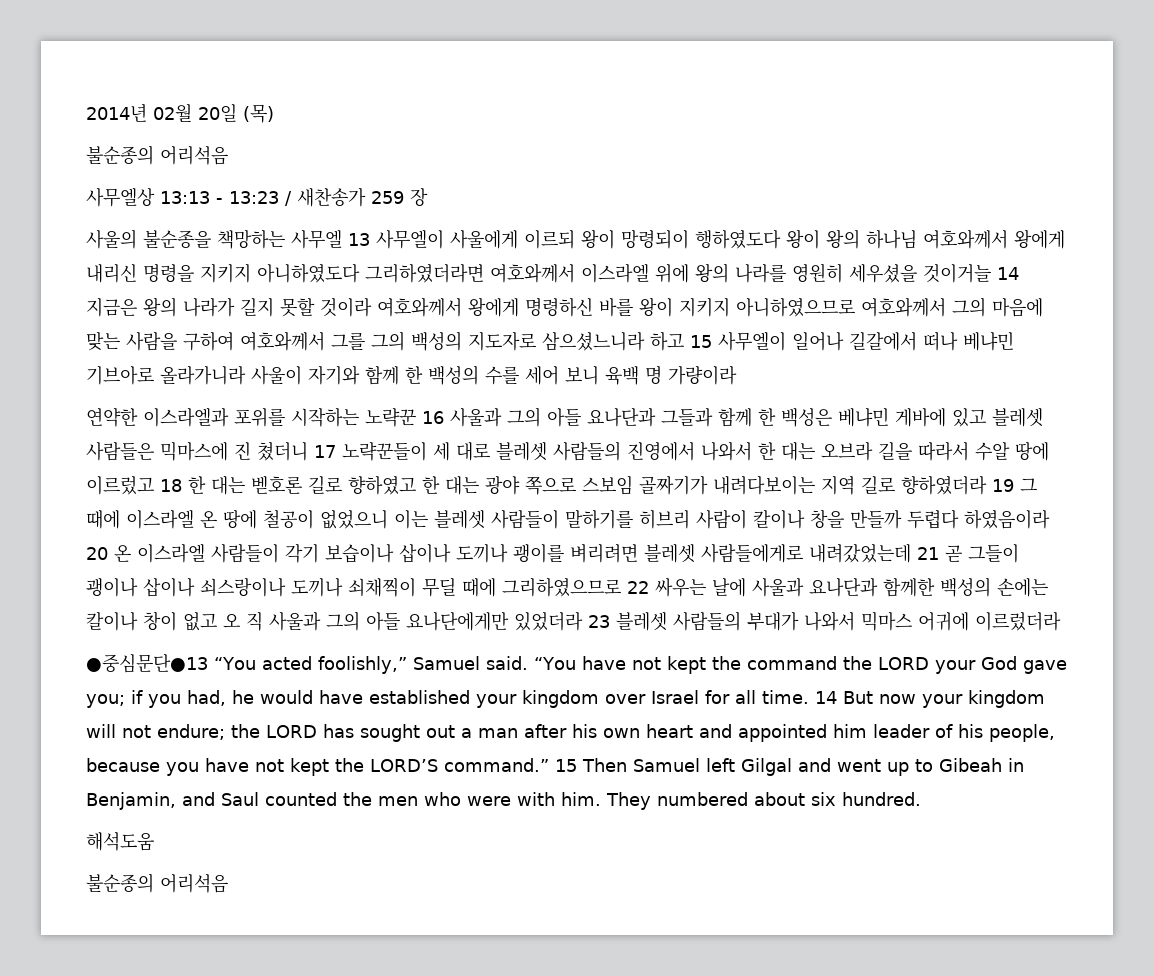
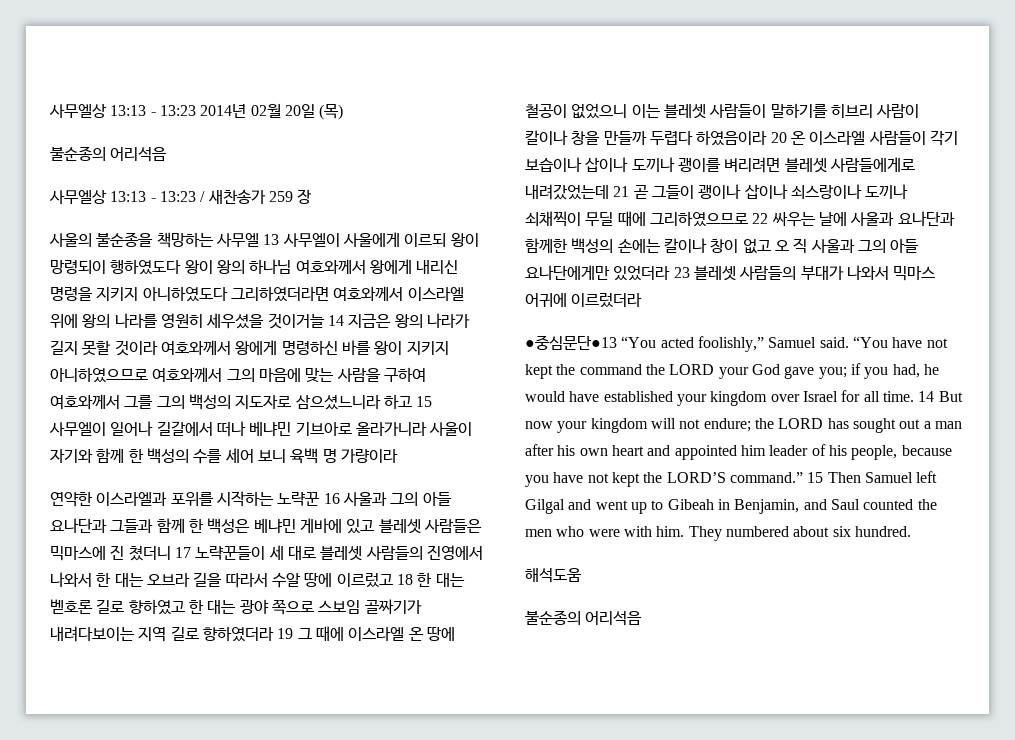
- 2014년 02월 20일 (목)
+ 사무엘상 13:13 - 13:23 2014년 02월 20일 (목)

